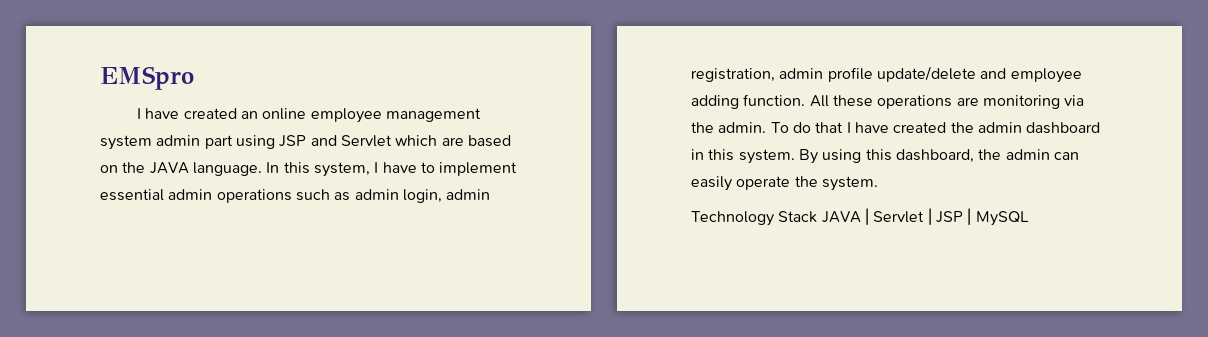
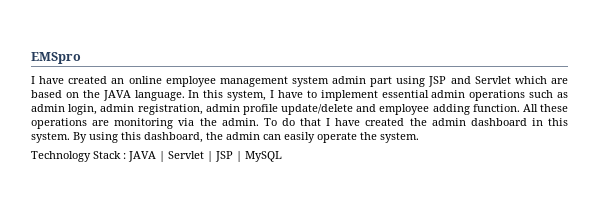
- Technology Stack JAVA | Servlet | JSP | MySQL
+ Technology Stack : JAVA | Servlet | JSP | MySQL

